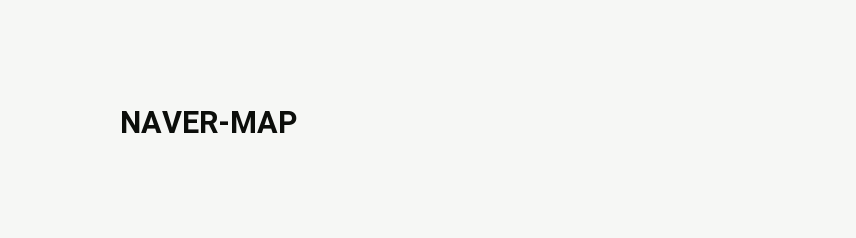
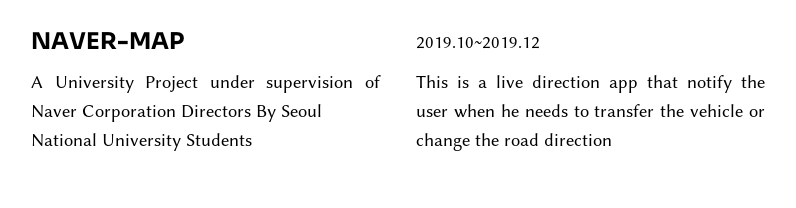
+ A University Project under supervision of Naver Corporation Directors By Seoul National University Students 2019.10~2019.12
+ This is a live direction app that notify the user when he needs to transfer the vehicle or change the road direction

